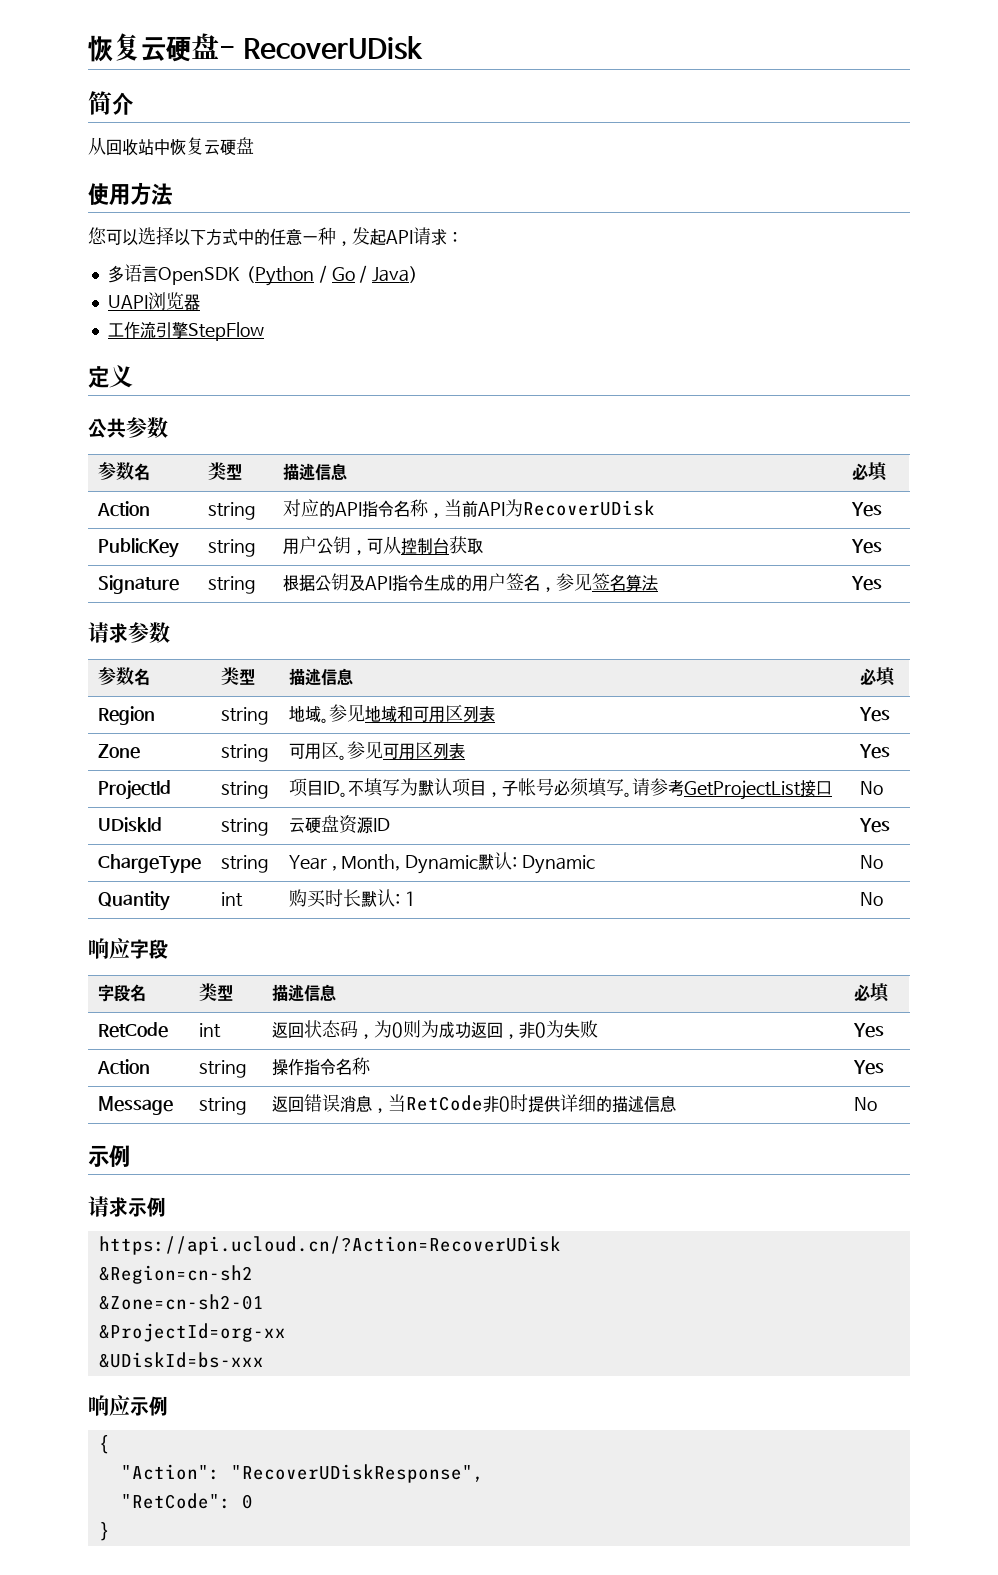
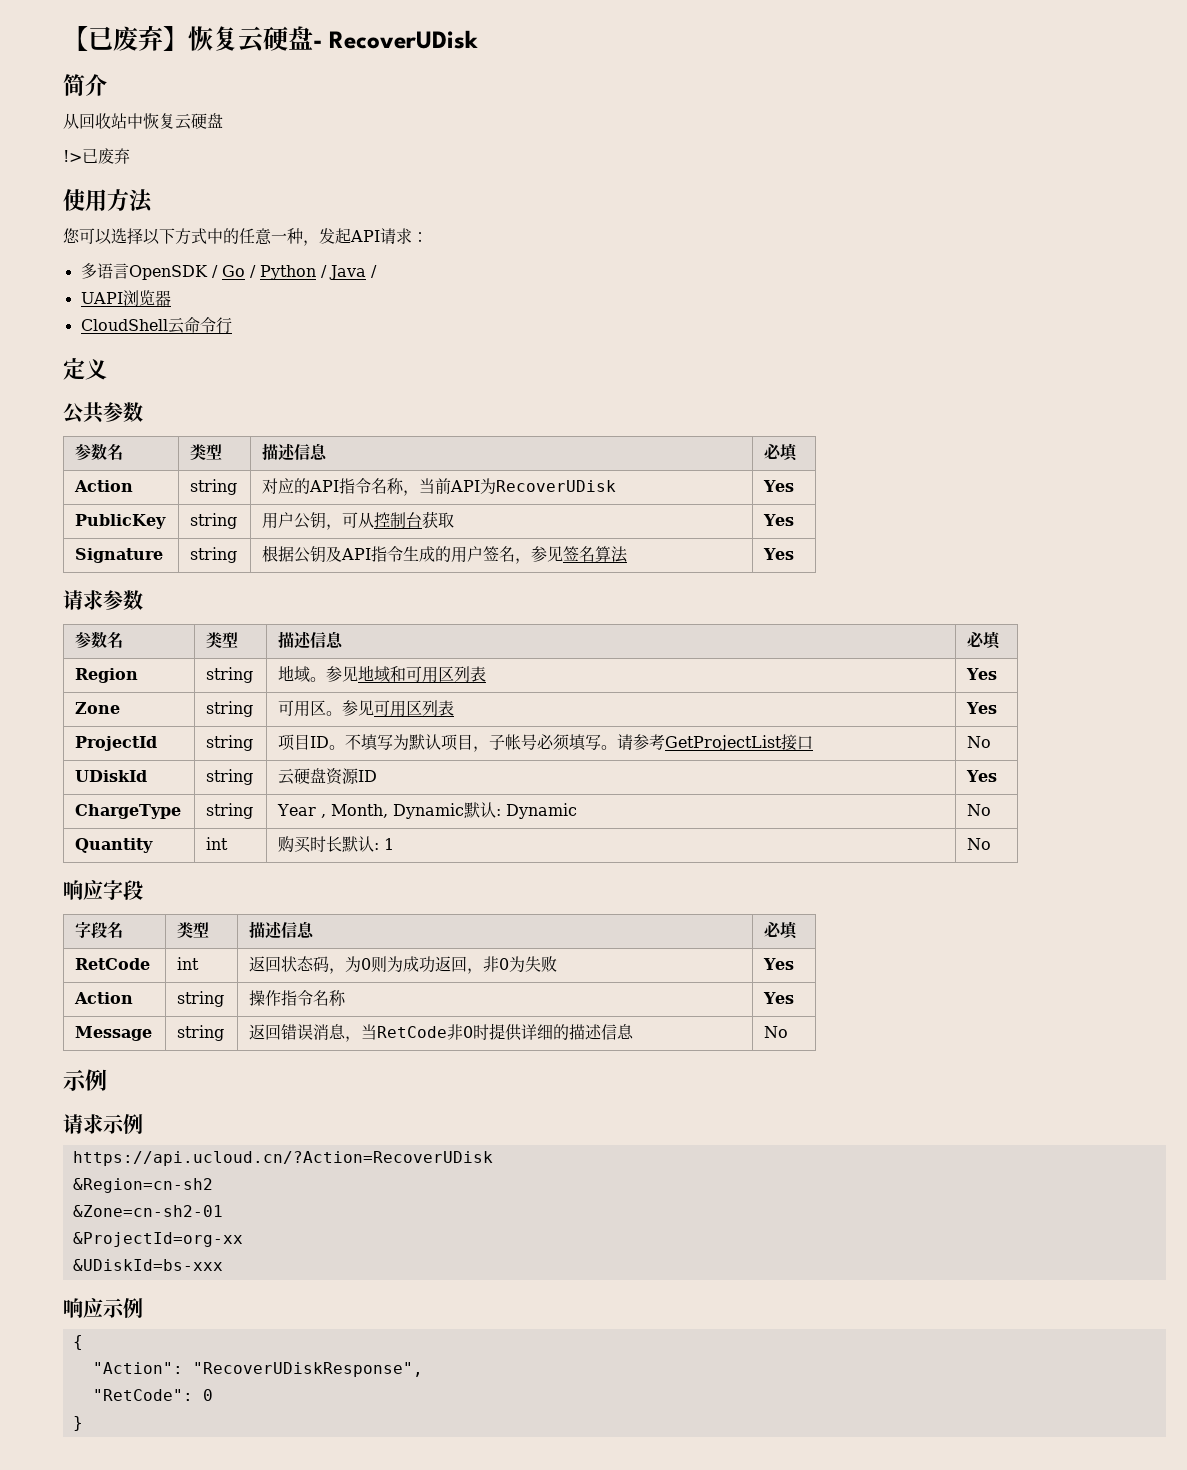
- 恢复云硬盘- RecoverUDisk
+ 【已废弃】恢复云硬盘- RecoverUDisk
+ !>已废弃
- 多语言OpenSDK（Python / Go / Java）
+ 多语言OpenSDK / Go / Python / Java /
- 工作流引擎StepFlow
+ CloudShell云命令行

